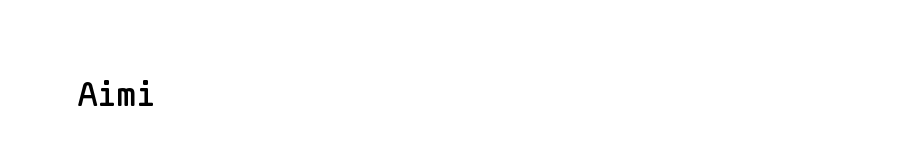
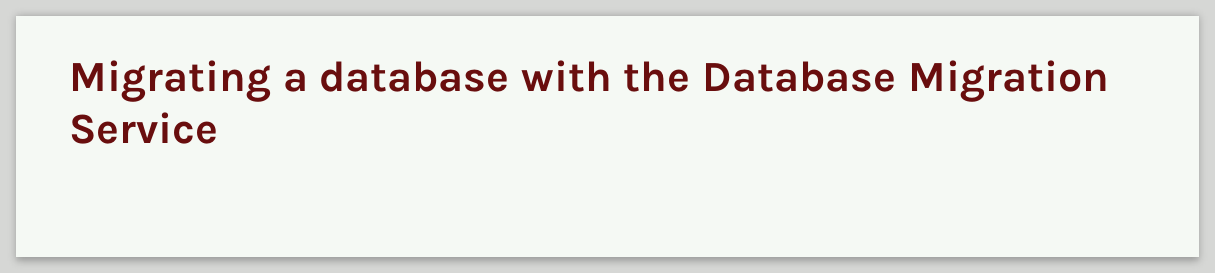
- Aimi
+ Migrating a database with the Database Migration Service

